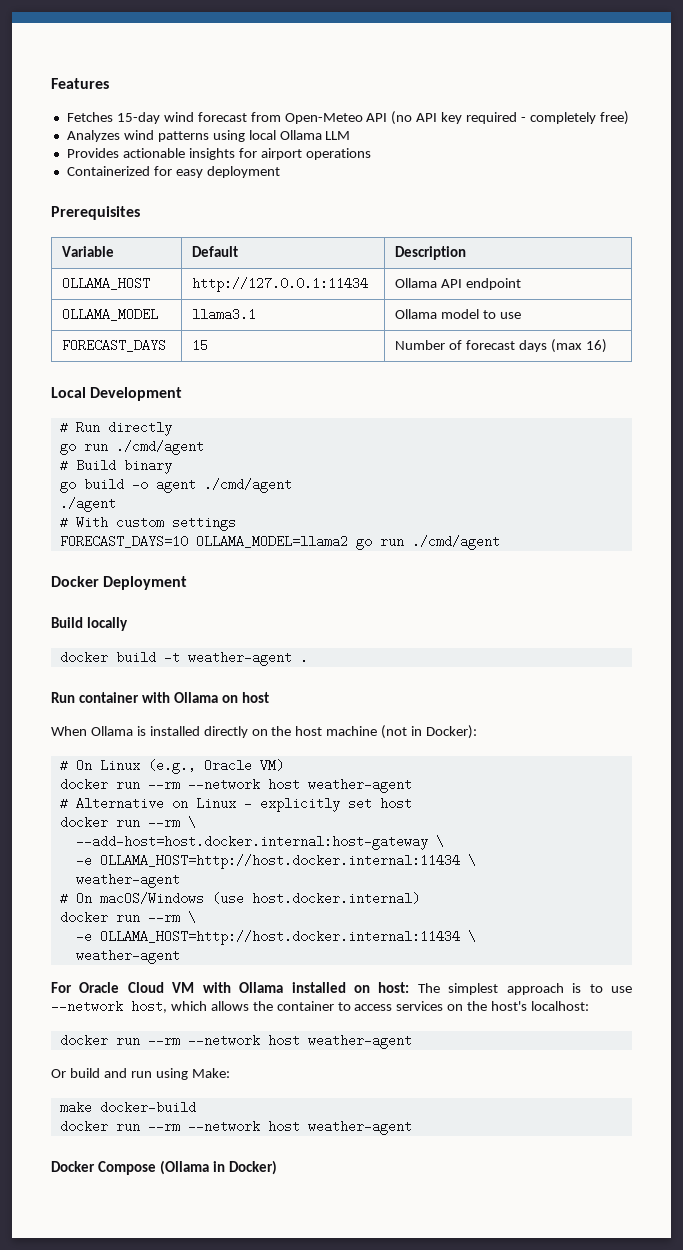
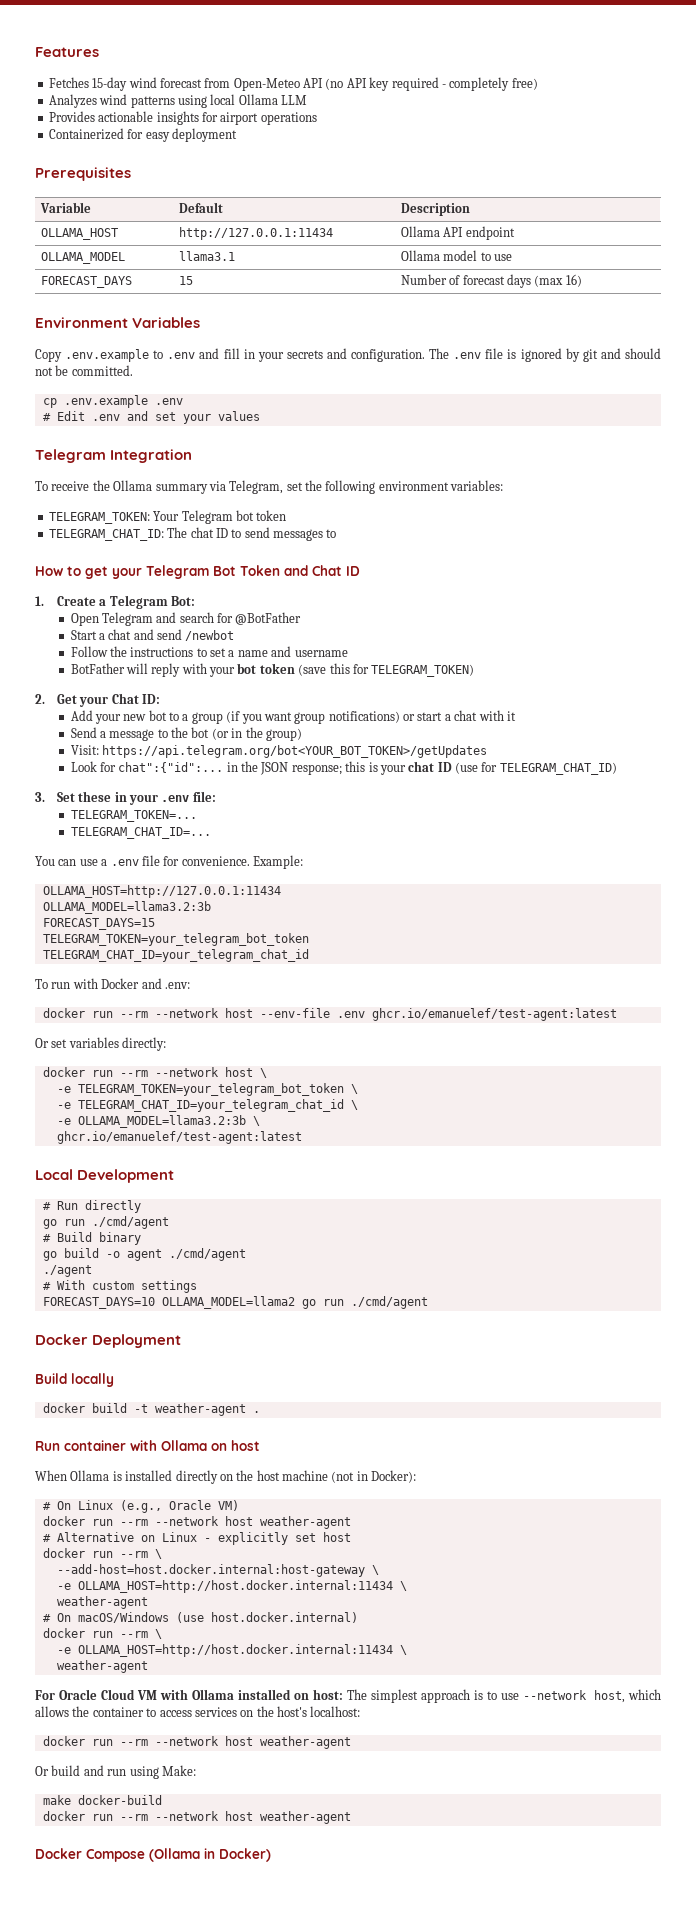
+ Environment Variables
+ Copy .env.example to .env and fill in your secrets and configuration. The .env file is ignored by git and should not be committed.
+ cp .env.example .env
+ # Edit .env and set your values
+ Telegram Integration
+ To receive the Ollama summary via Telegram, set the following environment variables:
+ TELEGRAM_TOKEN: Your Telegram bot token
+ TELEGRAM_CHAT_ID: The chat ID to send messages to
+ How to get your Telegram Bot Token and Chat ID
+ 1. Create a Telegram Bot:
+ Open Telegram and search for @BotFather
+ Start a chat and send /newbot
+ Follow the instructions to set a name and username
+ BotFather will reply with your bot token (save this for TELEGRAM_TOKEN)
+ 2. Get your Chat ID:
+ Add your new bot to a group (if you want group notifications) or start a chat with it
+ Send a message to the bot (or in the group)
+ Visit: https://api.telegram.org/bot<YOUR_BOT_TOKEN>/getUpdates
+ Look for chat":{"id":... in the JSON response; this is your chat ID (use for TELEGRAM_CHAT_ID)
+ 3. Set these in your .env file:
+ TELEGRAM_TOKEN=...
+ TELEGRAM_CHAT_ID=...
+ You can use a .env file for convenience. Example:
+ OLLAMA_HOST=http://127.0.0.1:11434
+ OLLAMA_MODEL=llama3.2:3b
+ FORECAST_DAYS=15
+ TELEGRAM_TOKEN=your_telegram_bot_token
+ TELEGRAM_CHAT_ID=your_telegram_chat_id
+ To run with Docker and .env:
+ docker run --rm --network host --env-file .env ghcr.io/emanuelef/test-agent:latest
+ Or set variables directly:
+ docker run --rm --network host \
+ -e TELEGRAM_TOKEN=your_telegram_bot_token \
+ -e TELEGRAM_CHAT_ID=your_telegram_chat_id \
+ -e OLLAMA_MODEL=llama3.2:3b \
+ ghcr.io/emanuelef/test-agent:latest

